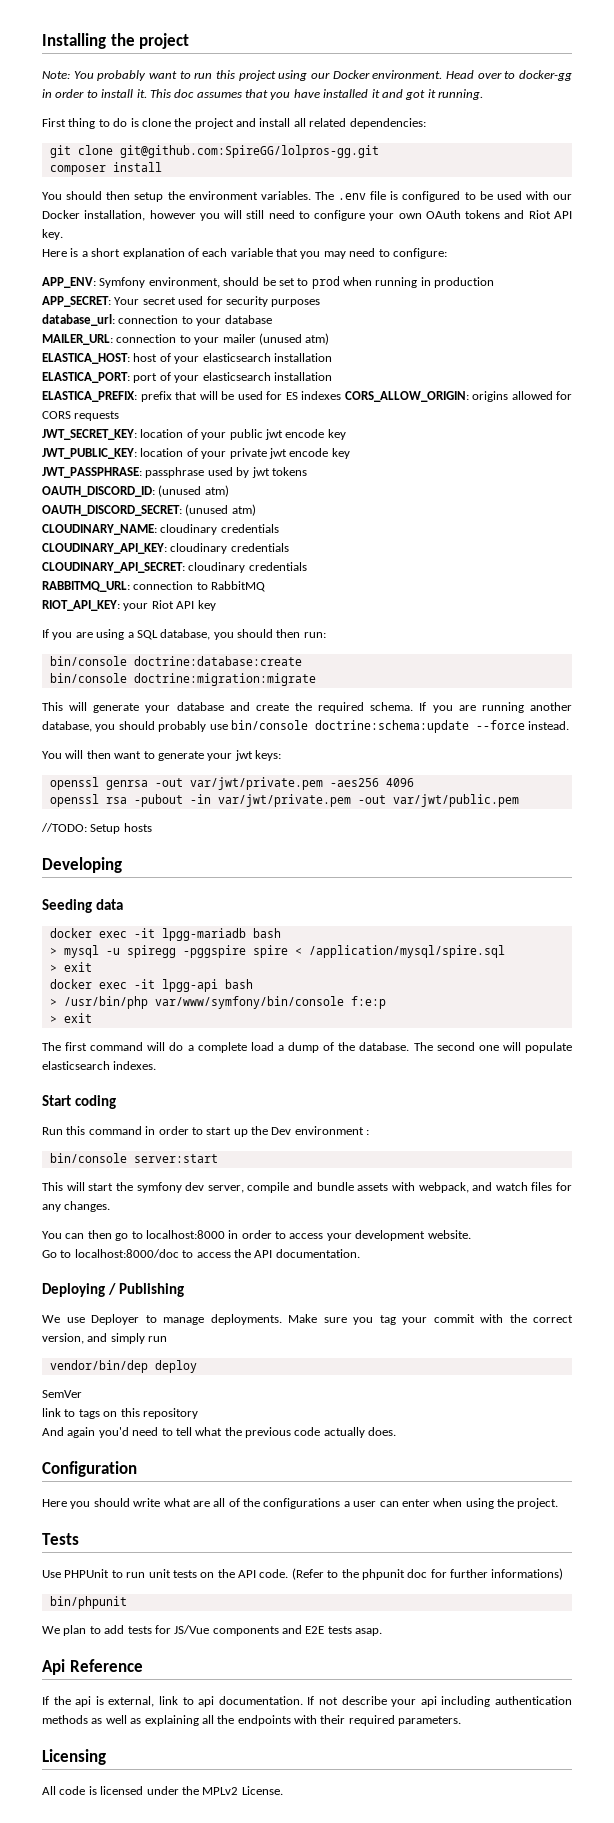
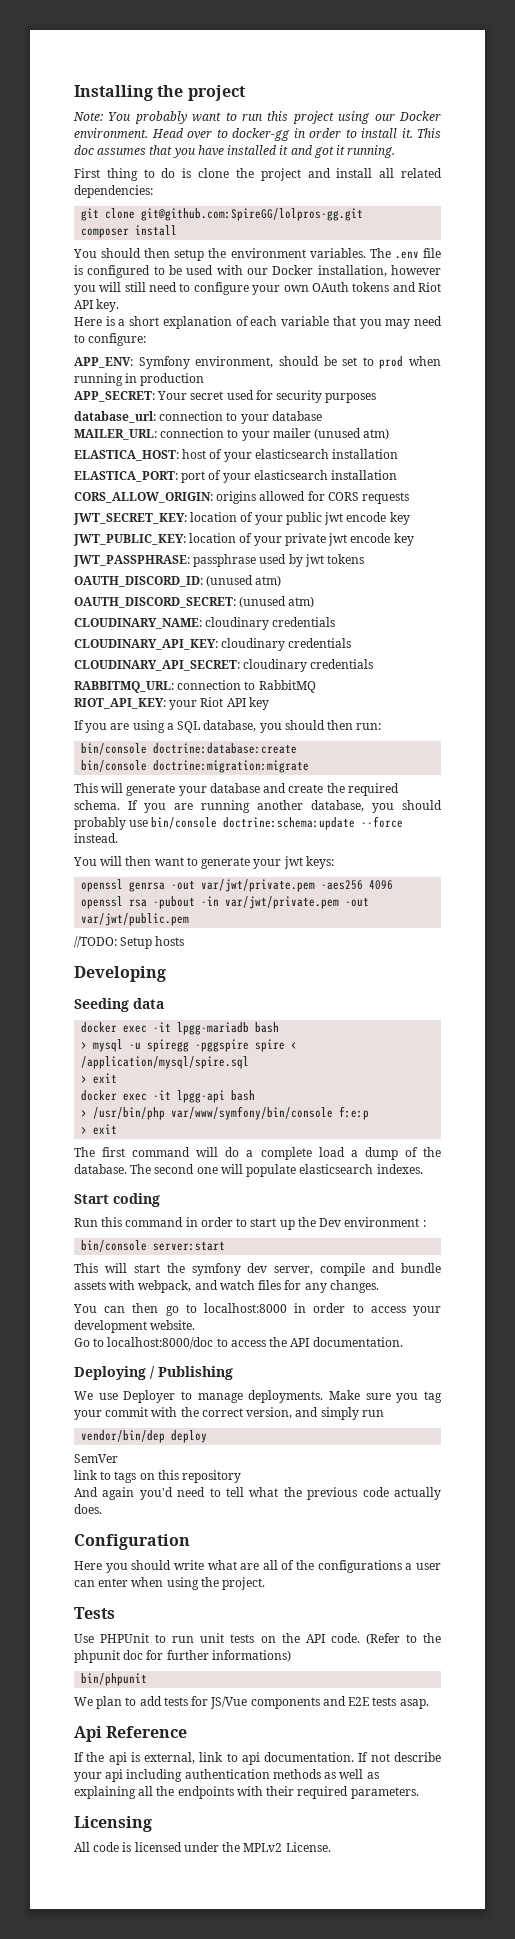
- ELASTICA_PREFIX: prefix that will be used for ES indexes CORS_ALLOW_ORIGIN: origins allowed for CORS requests
+ CORS_ALLOW_ORIGIN: origins allowed for CORS requests

